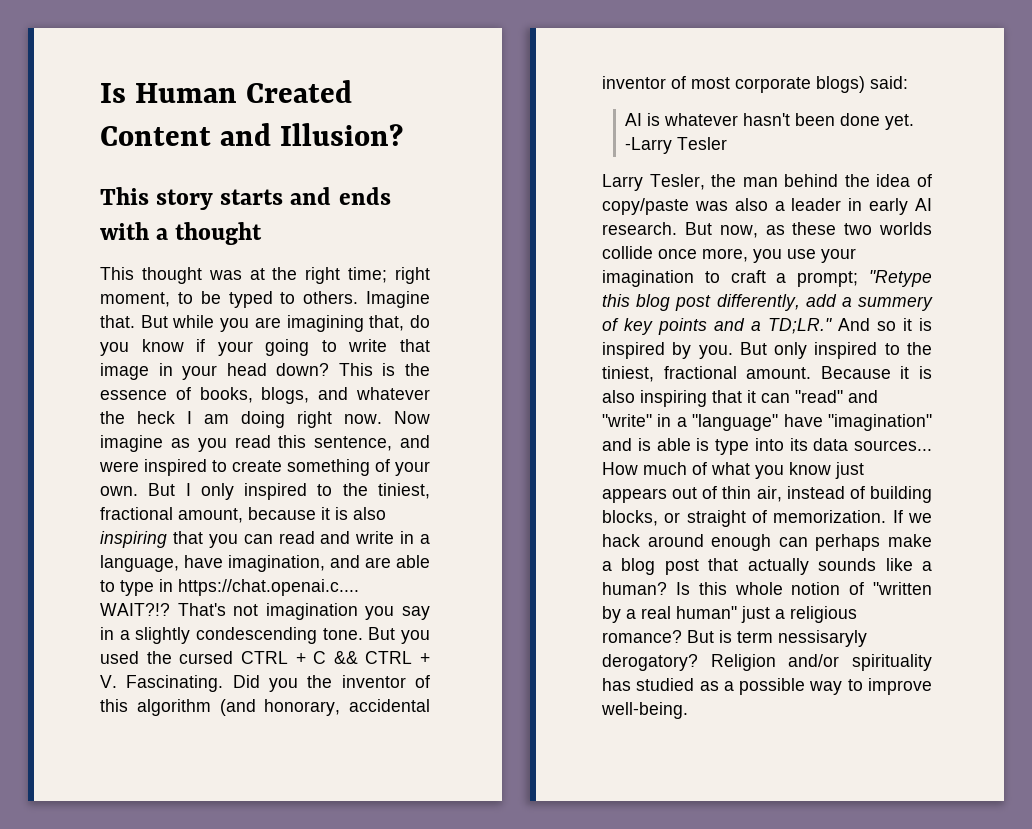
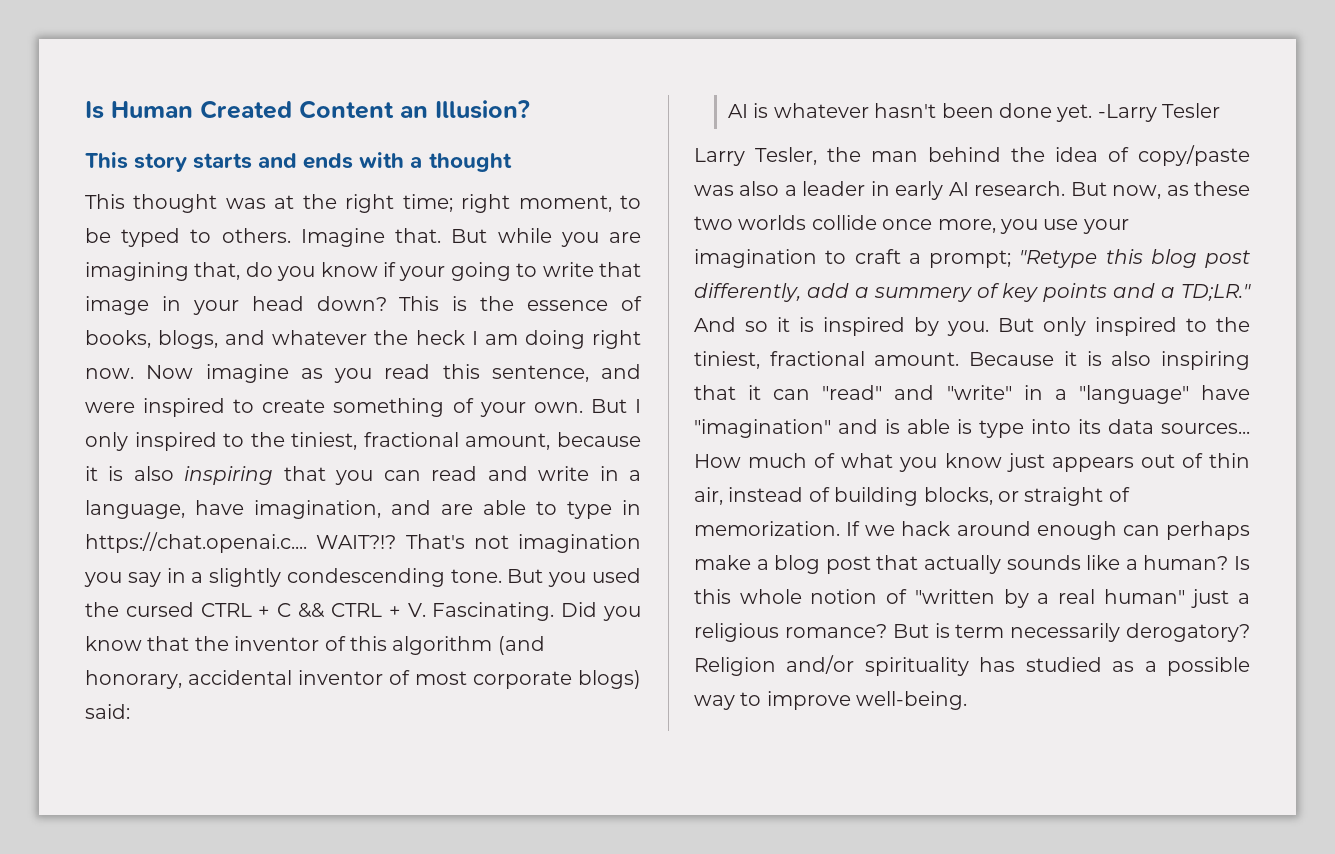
- Is Human Created Content and Illusion?
+ Is Human Created Content an Illusion?
- Did you the inventor of this algorithm (and honorary, accidental inventor of most corporate blogs) said:
+ Did you know that the inventor of this algorithm (and honorary, accidental inventor of most corporate blogs) said:
- But is term nessisaryly derogatory?
+ But is term necessarily derogatory?

